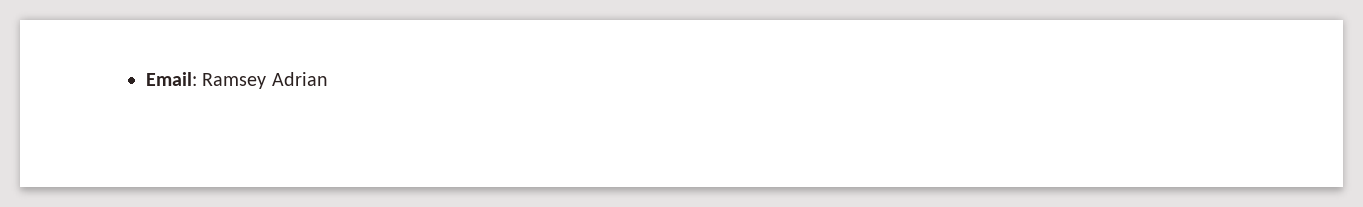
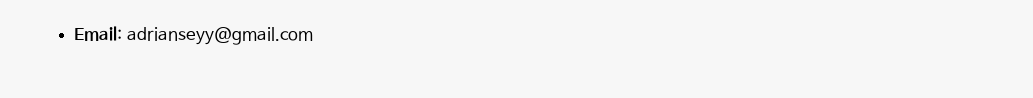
- Email: Ramsey Adrian
+ Email: adrianseyy@gmail.com

